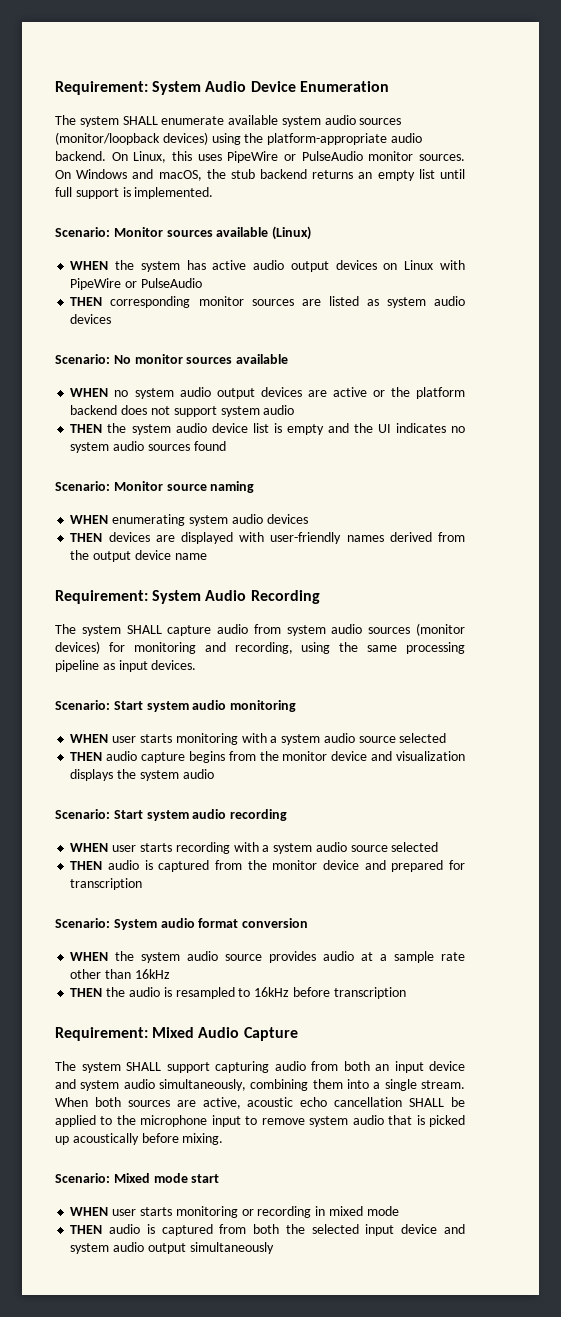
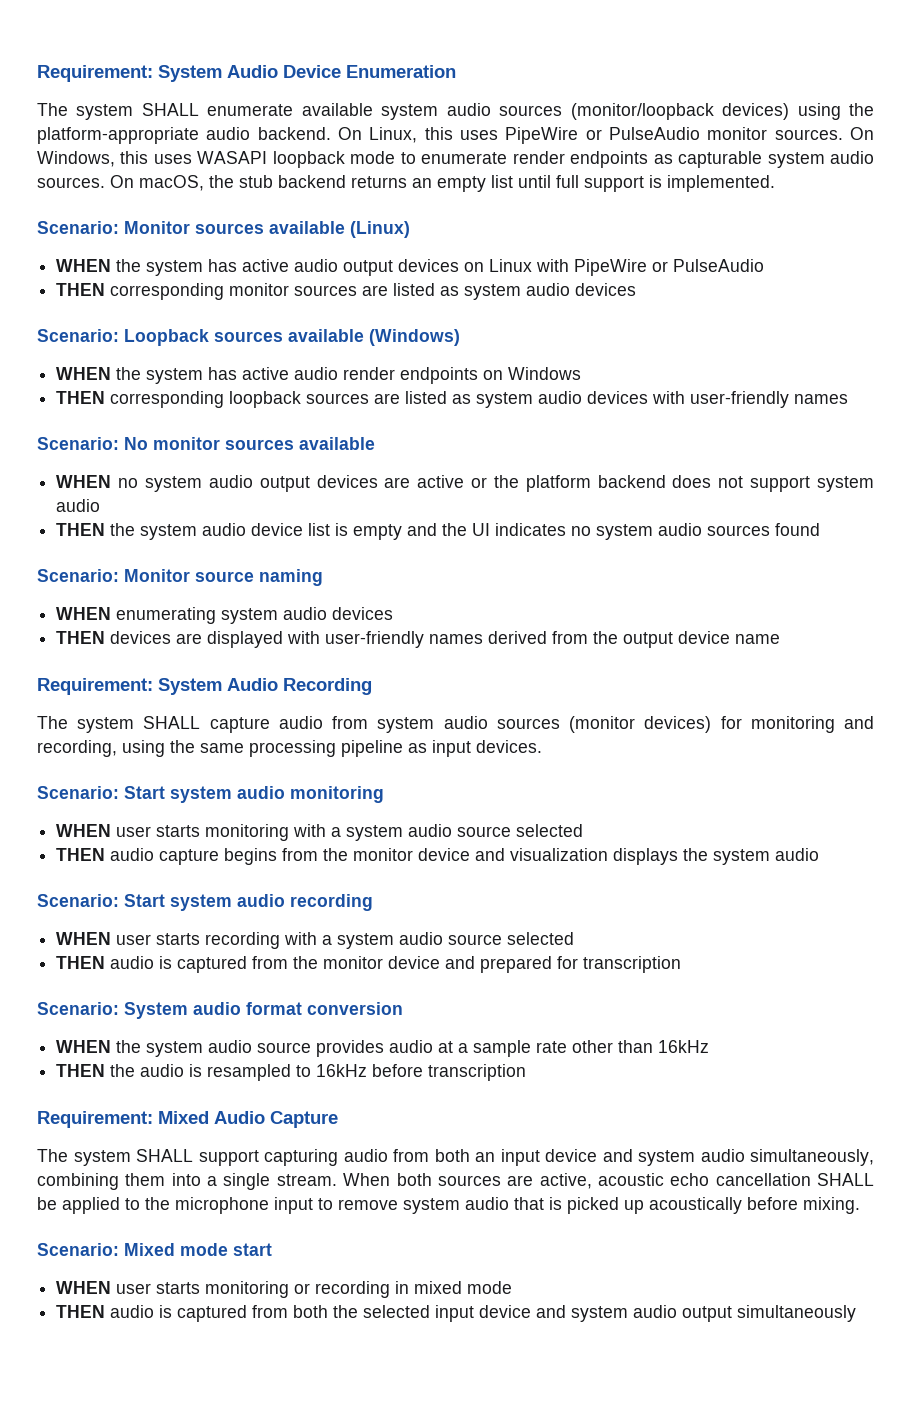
- On Windows and macOS, the stub backend returns an empty list until full support is implemented.
+ On Windows, this uses WASAPI loopback mode to enumerate render endpoints as capturable system audio sources. On macOS, the stub backend returns an empty list until full support is implemented.
+ Scenario: Loopback sources available (Windows)
+ WHEN the system has active audio render endpoints on Windows
+ THEN corresponding loopback sources are listed as system audio devices with user-friendly names

